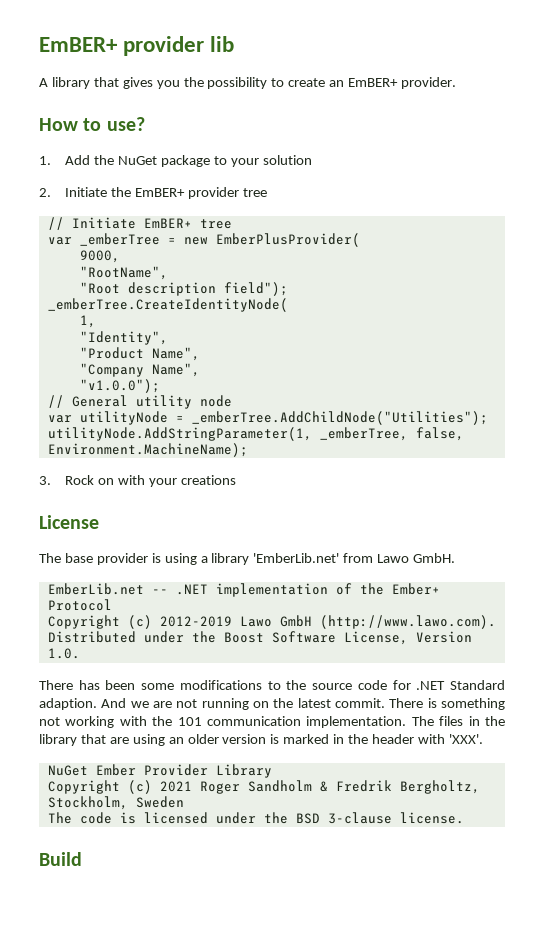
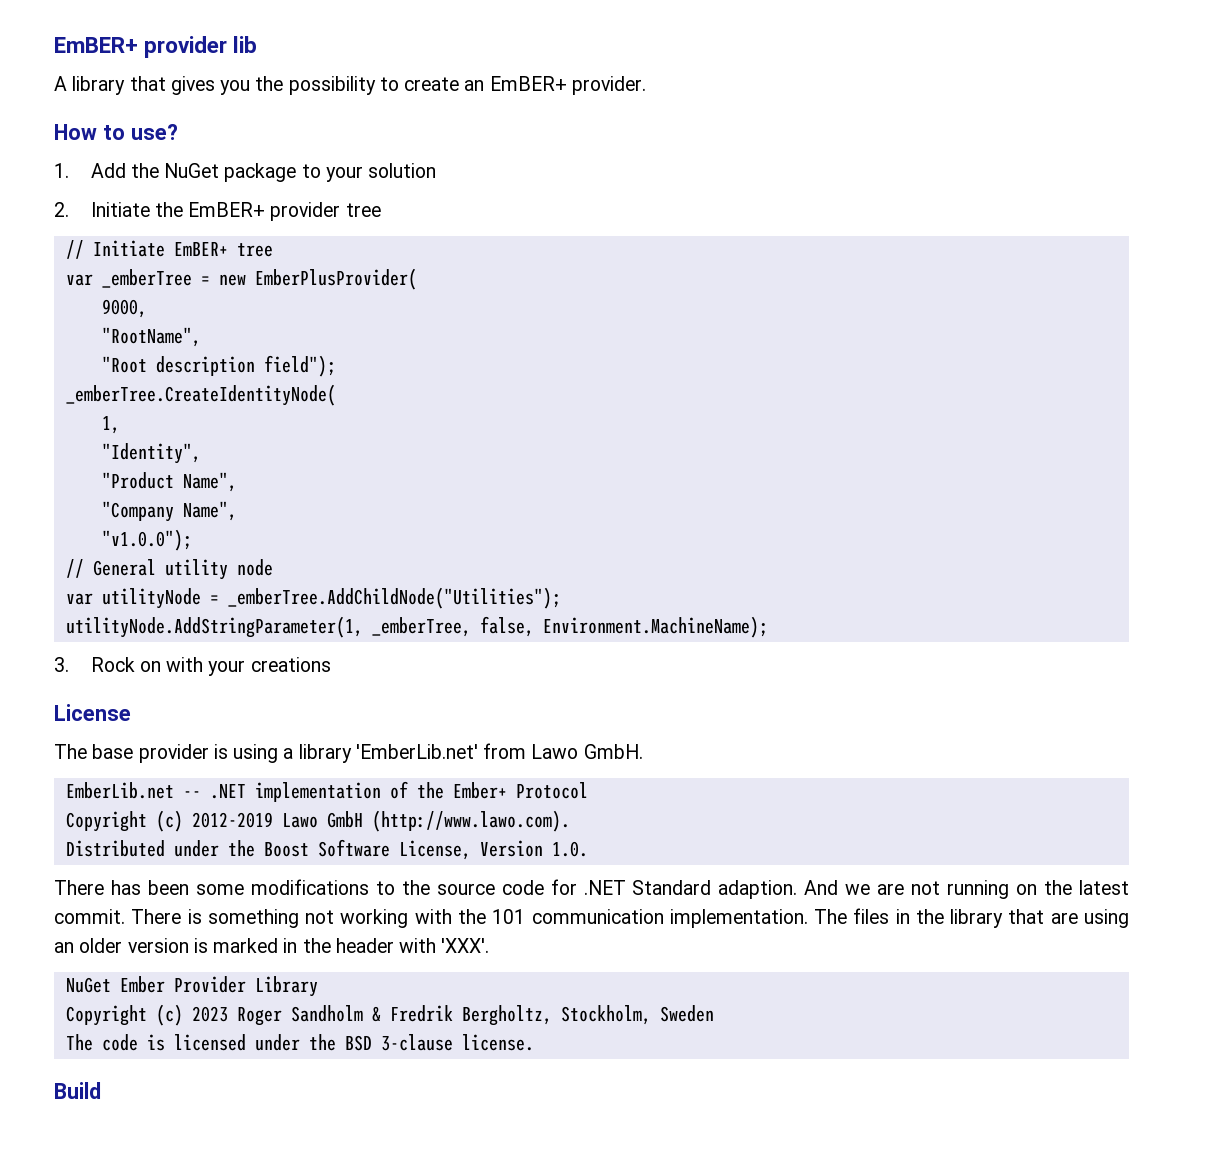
- Copyright (c) 2021 Roger Sandholm & Fredrik Bergholtz, Stockholm, Sweden
+ Copyright (c) 2023 Roger Sandholm & Fredrik Bergholtz, Stockholm, Sweden

